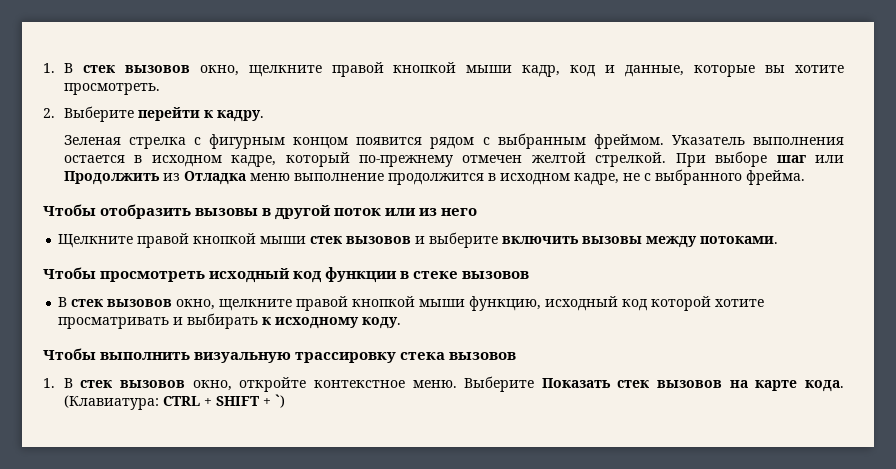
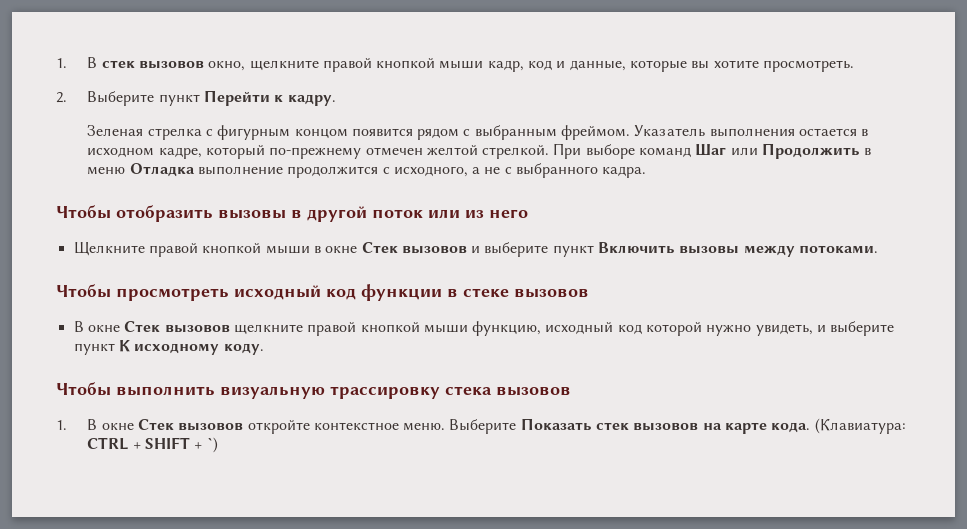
- 2. Выберите перейти к кадру.
+ 2. Выберите пункт Перейти к кадру.
- При выборе шаг или Продолжить из Отладка меню выполнение продолжится в исходном кадре, не с выбранного фрейма.
+ При выборе команд Шаг или Продолжить в меню Отладка выполнение продолжится с исходного, а не с выбранного кадра.
- Щелкните правой кнопкой мыши стек вызовов и выберите включить вызовы между потоками.
+ Щелкните правой кнопкой мыши в окне Стек вызовов и выберите пункт Включить вызовы между потоками.
- В стек вызовов окно, щелкните правой кнопкой мыши функцию, исходный код которой хотите просматривать и выбирать к исходному коду.
+ В окне Стек вызовов щелкните правой кнопкой мыши функцию, исходный код которой нужно увидеть, и выберите пункт К исходному коду.
- 1. В стек вызовов окно, откройте контекстное меню.
+ 1. В окне Стек вызовов откройте контекстное меню.

